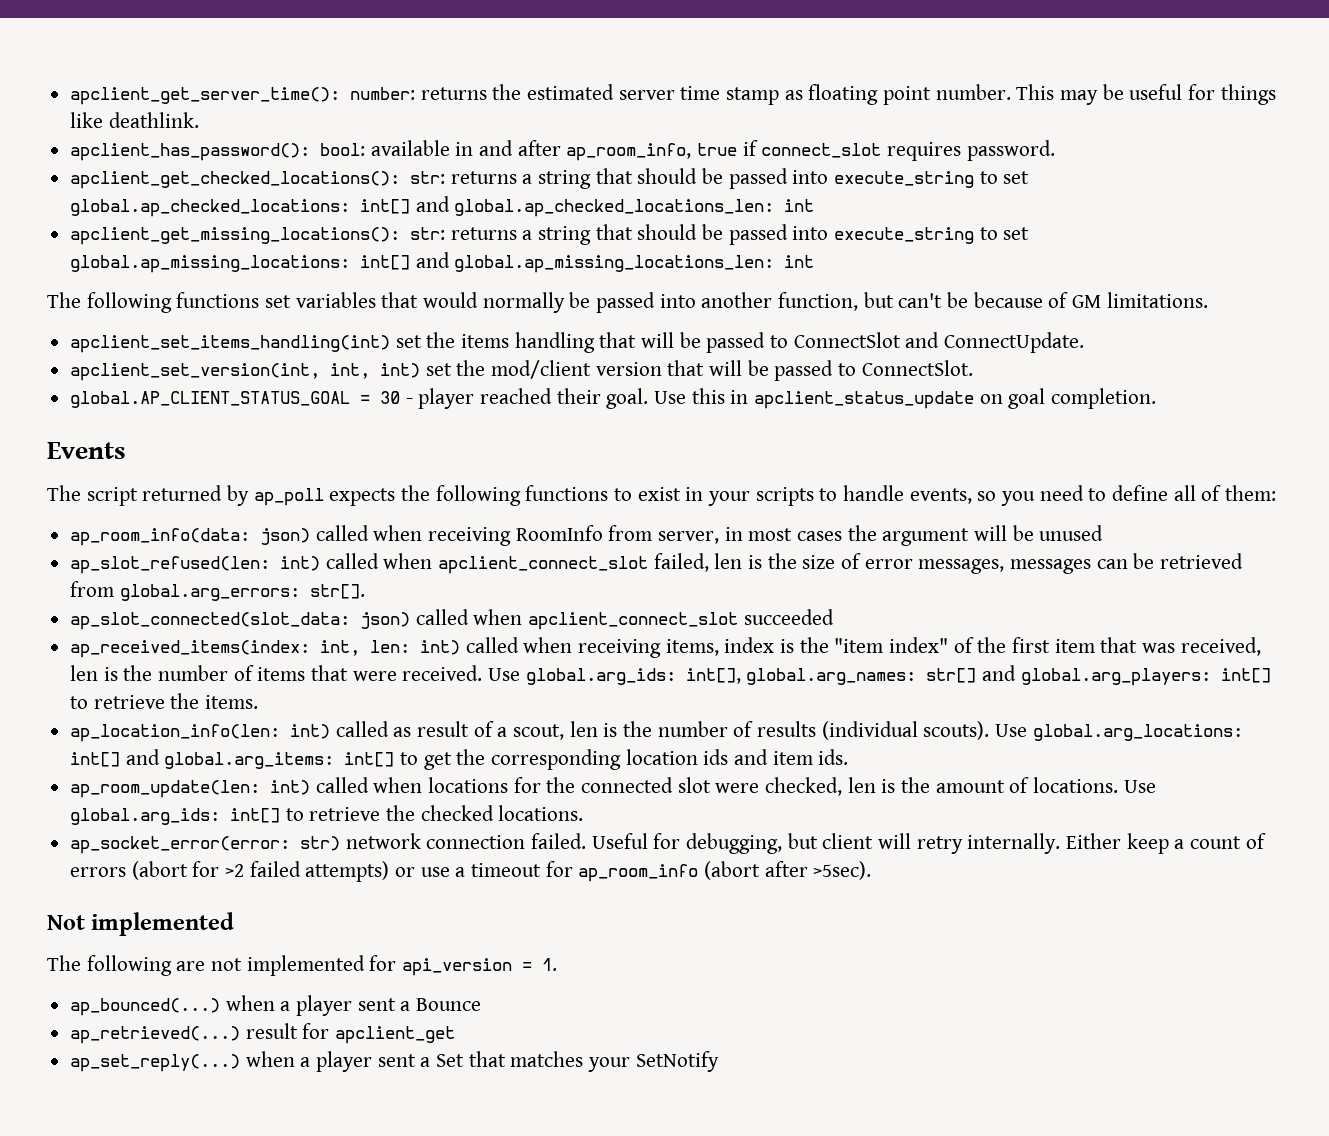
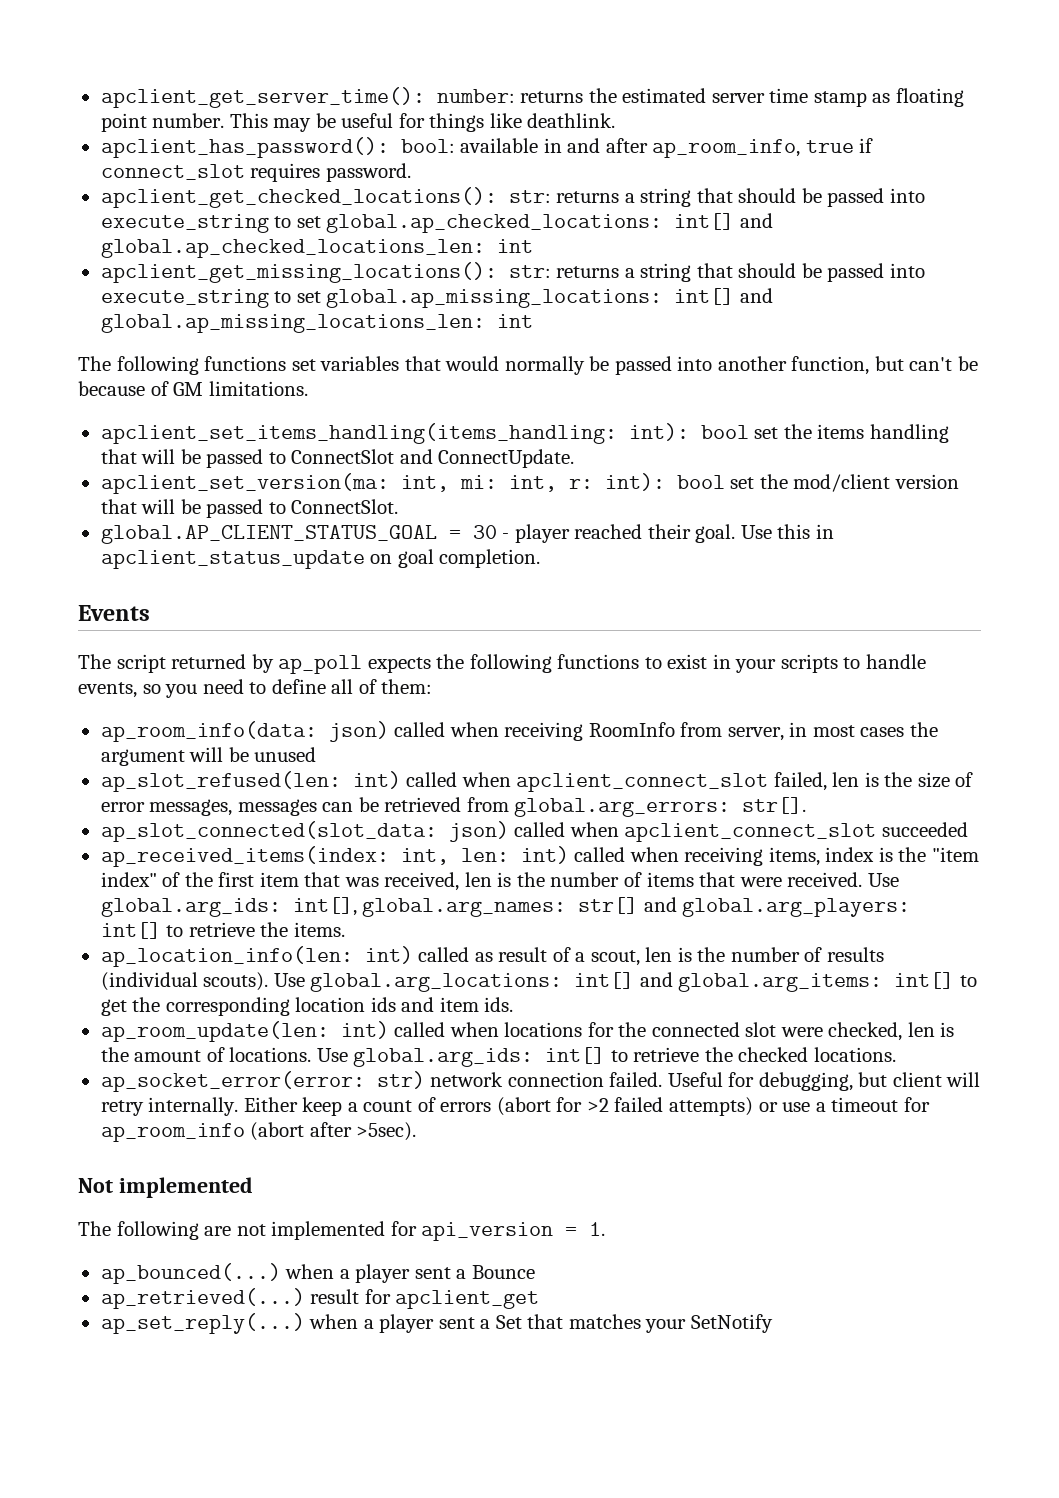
- apclient_set_items_handling(int) set the items handling that will be passed to ConnectSlot and ConnectUpdate.
+ apclient_set_items_handling(items_handling: int): bool set the items handling that will be passed to ConnectSlot and ConnectUpdate.
- apclient_set_version(int, int, int) set the mod/client version that will be passed to ConnectSlot.
+ apclient_set_version(ma: int, mi: int, r: int): bool set the mod/client version that will be passed to ConnectSlot.

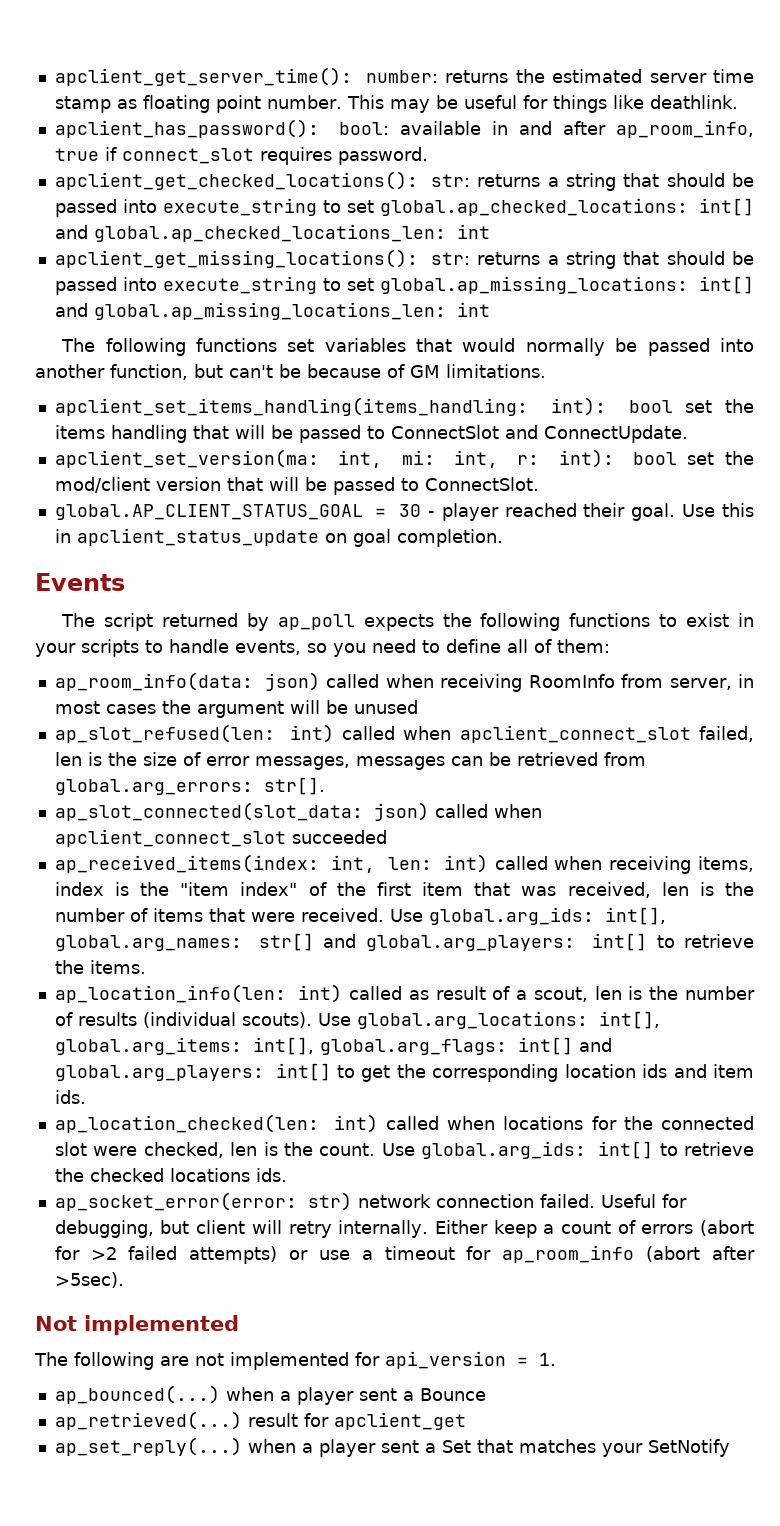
- Use global.arg_locations: int[] and global.arg_items: int[] to get the corresponding location ids and item ids.
+ Use global.arg_locations: int[], global.arg_items: int[], global.arg_flags: int[] and global.arg_players: int[] to get the corresponding location ids and item ids.
- ap_room_update(len: int) called when locations for the connected slot were checked, len is the amount of locations.
+ ap_location_checked(len: int) called when locations for the connected slot were checked, len is the count.
- Use global.arg_ids: int[] to retrieve the checked locations.
+ Use global.arg_ids: int[] to retrieve the checked locations ids.

